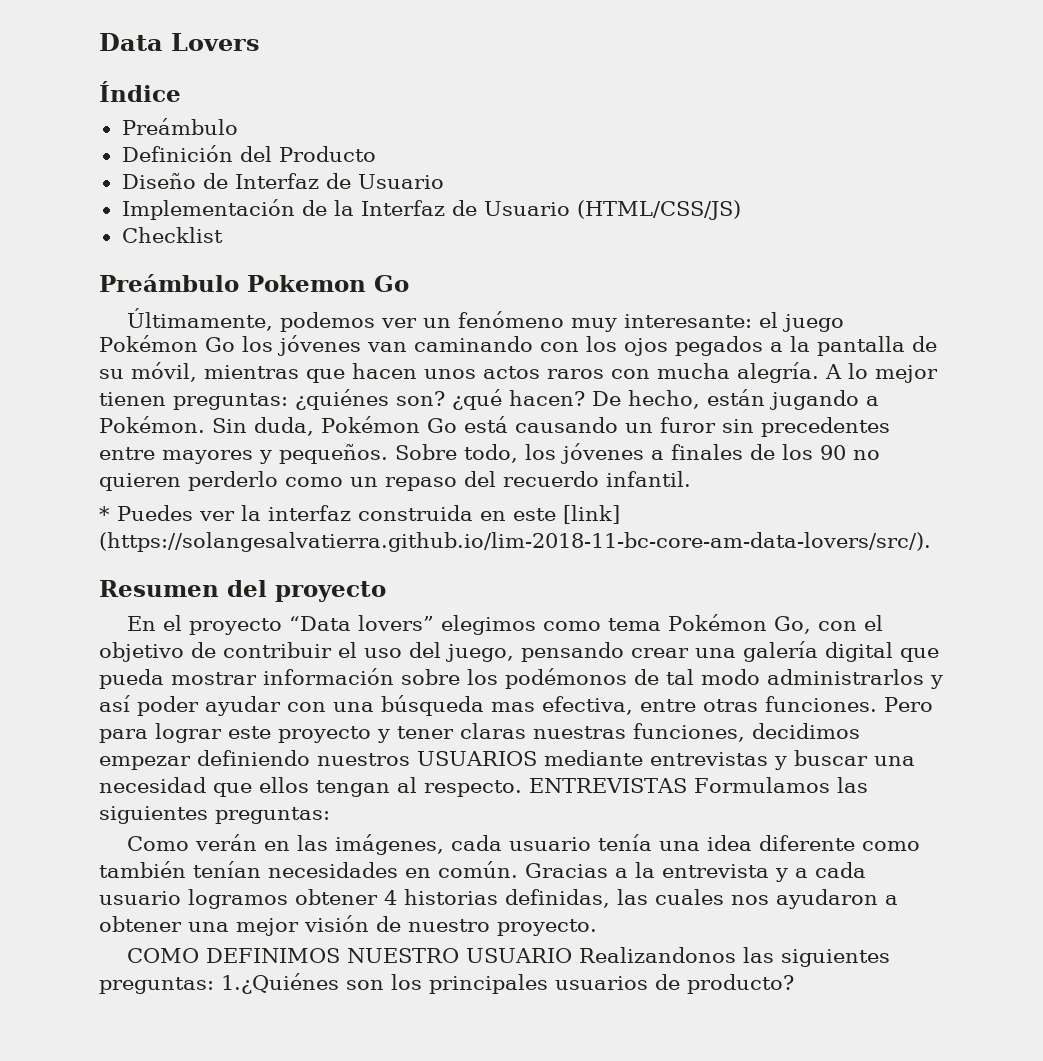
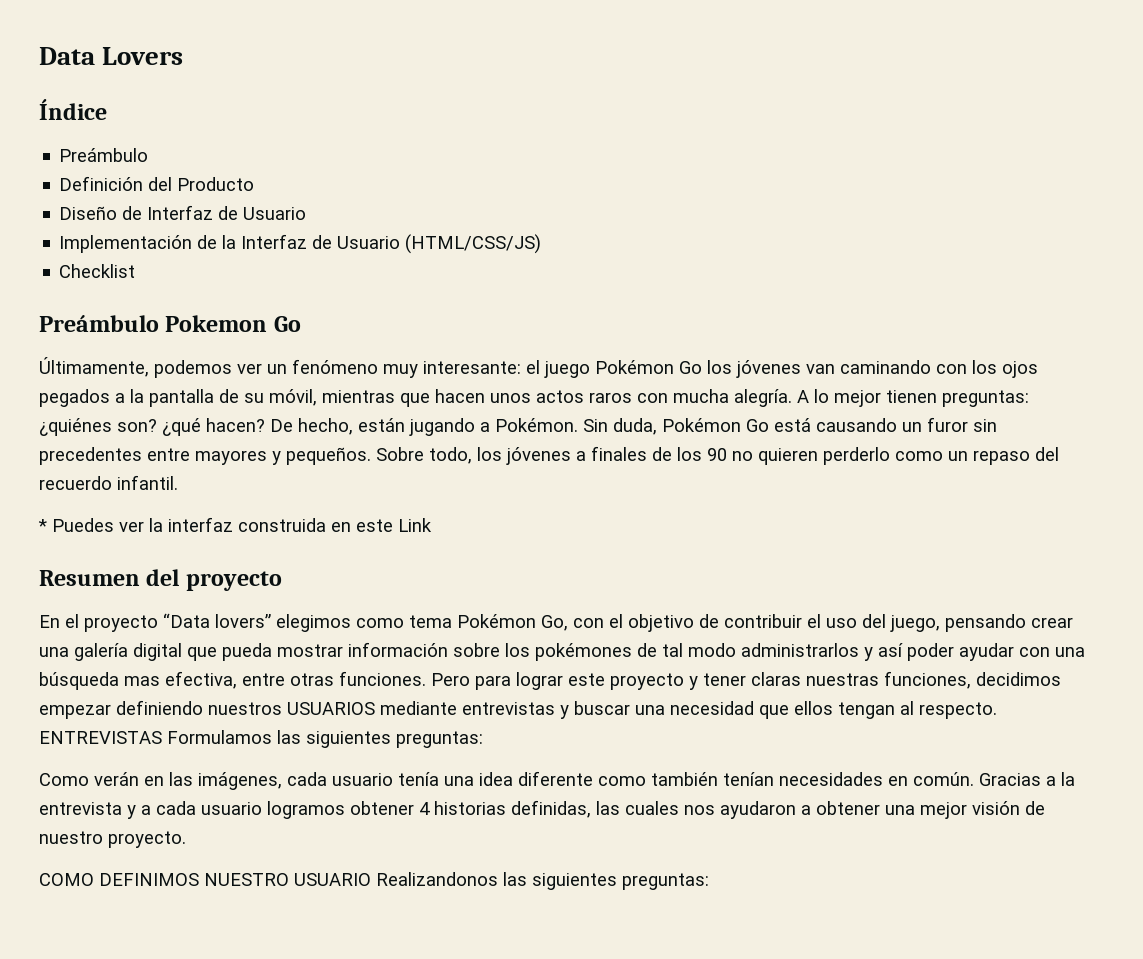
- * Puedes ver la interfaz construida en este [link] (https://solangesalvatierra.github.io/lim-2018-11-bc-core-am-data-lovers/src/).
+ * Puedes ver la interfaz construida en este Link
- En el proyecto “Data lovers” elegimos como tema Pokémon Go, con el objetivo de contribuir el uso del juego, pensando crear una galería digital que pueda mostrar información sobre los podémonos de tal modo administrarlos y así poder ayudar con una búsqueda mas efectiva, entre otras funciones.
+ En el proyecto “Data lovers” elegimos como tema Pokémon Go, con el objetivo de contribuir el uso del juego, pensando crear una galería digital que pueda mostrar información sobre los pokémones de tal modo administrarlos y así poder ayudar con una búsqueda mas efectiva, entre otras funciones.
- COMO DEFINIMOS NUESTRO USUARIO Realizandonos las siguientes preguntas: 1.¿Quiénes son los principales usuarios de producto?
+ COMO DEFINIMOS NUESTRO USUARIO Realizandonos las siguientes preguntas:

